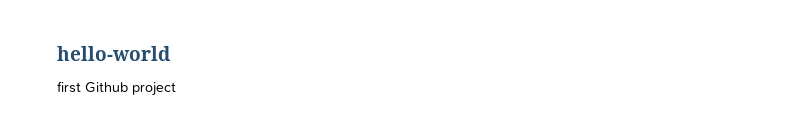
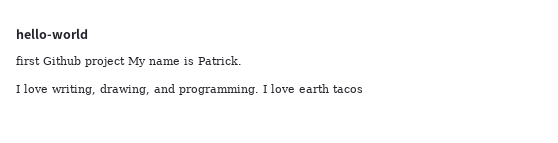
- first Github project
+ first Github project My name is Patrick.
+ I love writing, drawing, and programming. I love earth tacos

